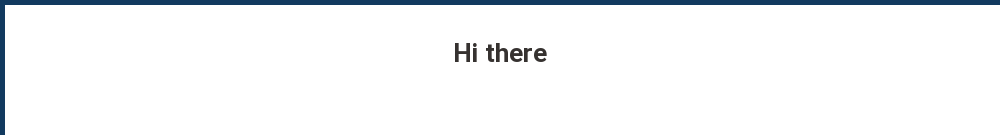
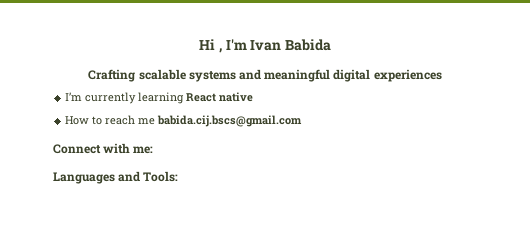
- Hi there
+ Hi , I'm Ivan Babida
+ Crafting scalable systems and meaningful digital experiences
+ I’m currently learning React native
+ How to reach me babida.cij.bscs@gmail.com
+ Connect with me:
+ Languages and Tools:

